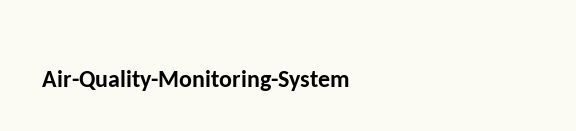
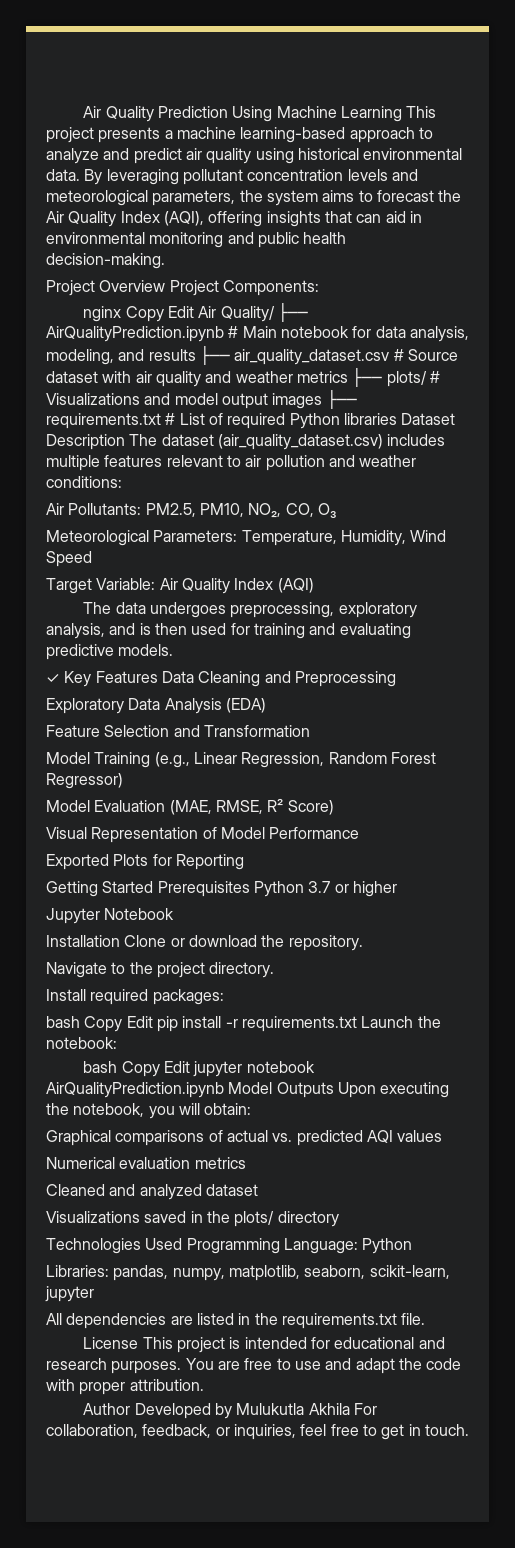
- Air-Quality-Monitoring-System
+ Air Quality Prediction Using Machine Learning This project presents a machine learning-based approach to analyze and predict air quality using historical environmental data. By leveraging pollutant concentration levels and meteorological parameters, the system aims to forecast the Air Quality Index (AQI), offering insights that can aid in environmental monitoring and public health decision-making.
+ Project Overview Project Components:
+ nginx Copy Edit Air Quality/ ├── AirQualityPrediction.ipynb # Main notebook for data analysis, modeling, and results ├── air_quality_dataset.csv # Source dataset with air quality and weather metrics ├── plots/ # Visualizations and model output images ├── requirements.txt # List of required Python libraries Dataset Description The dataset (air_quality_dataset.csv) includes multiple features relevant to air pollution and weather conditions:
+ Air Pollutants: PM2.5, PM10, NO₂, CO, O₃
+ Meteorological Parameters: Temperature, Humidity, Wind Speed
+ Target Variable: Air Quality Index (AQI)
+ The data undergoes preprocessing, exploratory analysis, and is then used for training and evaluating predictive models.
+ ✓ Key Features Data Cleaning and Preprocessing
+ Exploratory Data Analysis (EDA)
+ Feature Selection and Transformation
+ Model Training (e.g., Linear Regression, Random Forest Regressor)
+ Model Evaluation (MAE, RMSE, R² Score)
+ Visual Representation of Model Performance
+ Exported Plots for Reporting
+ Getting Started Prerequisites Python 3.7 or higher
+ Jupyter Notebook
+ Installation Clone or download the repository.
+ Navigate to the project directory.
+ Install required packages:
+ bash Copy Edit pip install -r requirements.txt Launch the notebook:
+ bash Copy Edit jupyter notebook AirQualityPrediction.ipynb Model Outputs Upon executing the notebook, you will obtain:
+ Graphical comparisons of actual vs. predicted AQI values
+ Numerical evaluation metrics
+ Cleaned and analyzed dataset
+ Visualizations saved in the plots/ directory
+ Technologies Used Programming Language: Python
+ Libraries: pandas, numpy, matplotlib, seaborn, scikit-learn, jupyter
+ All dependencies are listed in the requirements.txt file.
+ License This project is intended for educational and research purposes. You are free to use and adapt the code with proper attribution.
+ Author Developed by Mulukutla Akhila For collaboration, feedback, or inquiries, feel free to get in touch.

